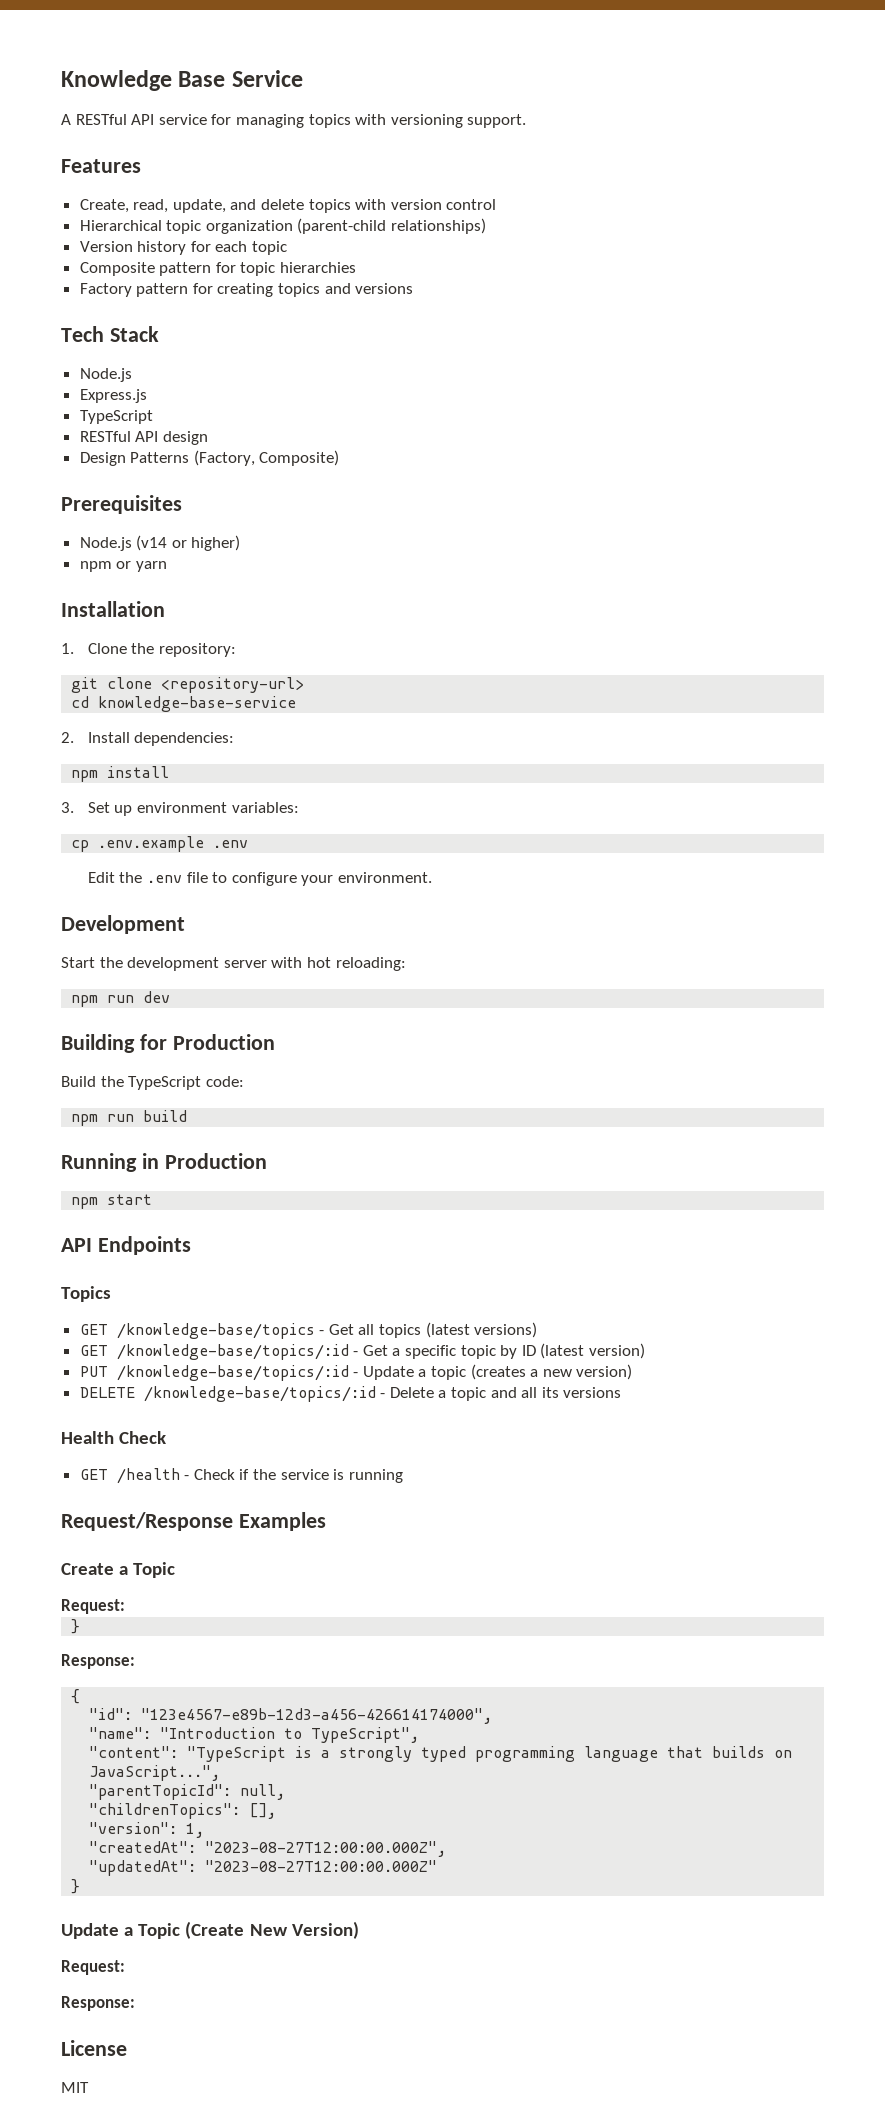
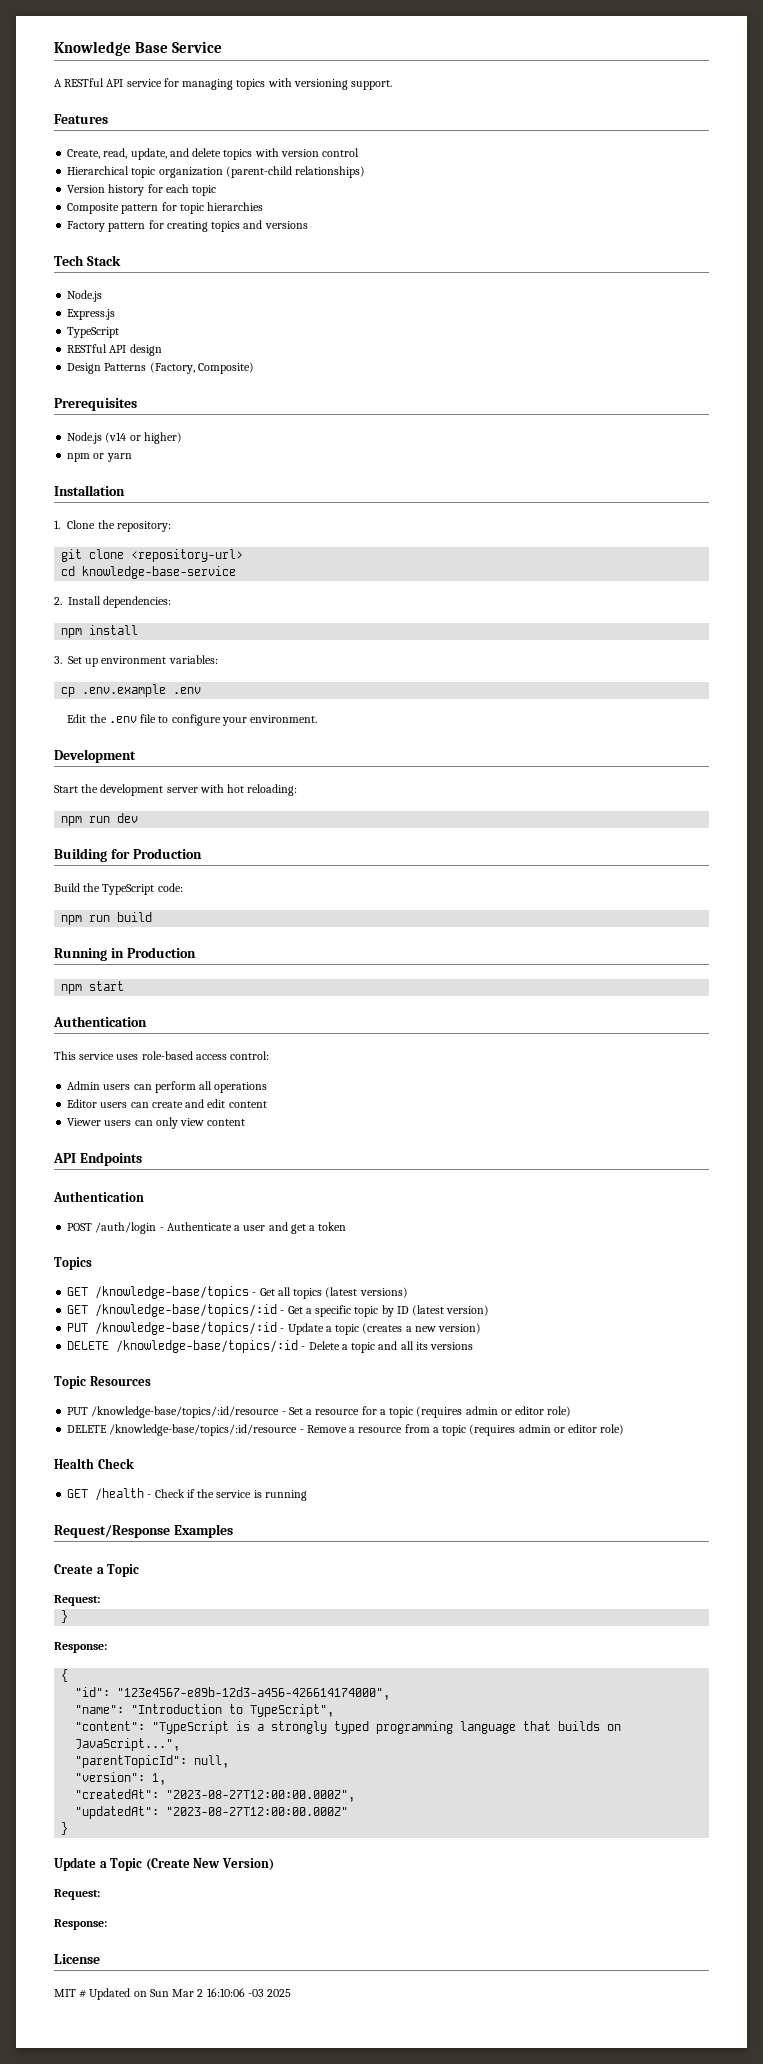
  npm start
+ Authentication
+ This service uses role-based access control:
+ Admin users can perform all operations
+ Editor users can create and edit content
+ Viewer users can only view content
  API Endpoints
+ Authentication
+ POST /auth/login - Authenticate a user and get a token
+ Topic Resources
+ PUT /knowledge-base/topics/:id/resource - Set a resource for a topic (requires admin or editor role)
+ DELETE /knowledge-base/topics/:id/resource - Remove a resource from a topic (requires admin or editor role)
- "childrenTopics": [],
- MIT
+ MIT # Updated on Sun Mar 2 16:10:06 -03 2025

